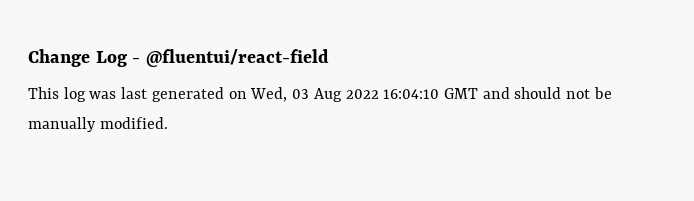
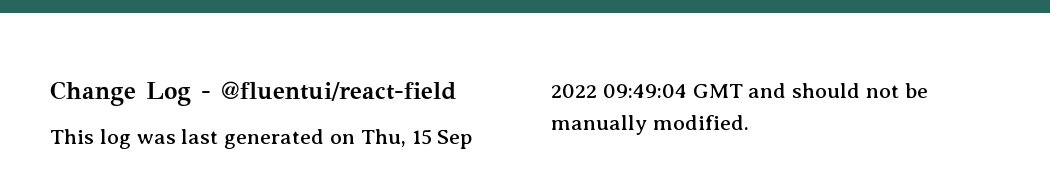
- This log was last generated on Wed, 03 Aug 2022 16:04:10 GMT and should not be manually modified.
+ This log was last generated on Thu, 15 Sep 2022 09:49:04 GMT and should not be manually modified.

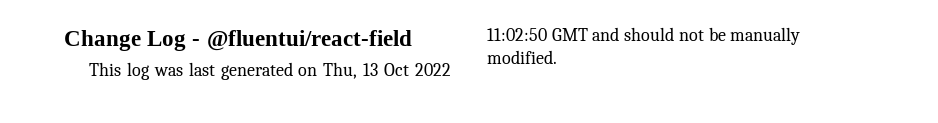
- This log was last generated on Thu, 15 Sep 2022 09:49:04 GMT and should not be manually modified.
+ This log was last generated on Thu, 13 Oct 2022 11:02:50 GMT and should not be manually modified.

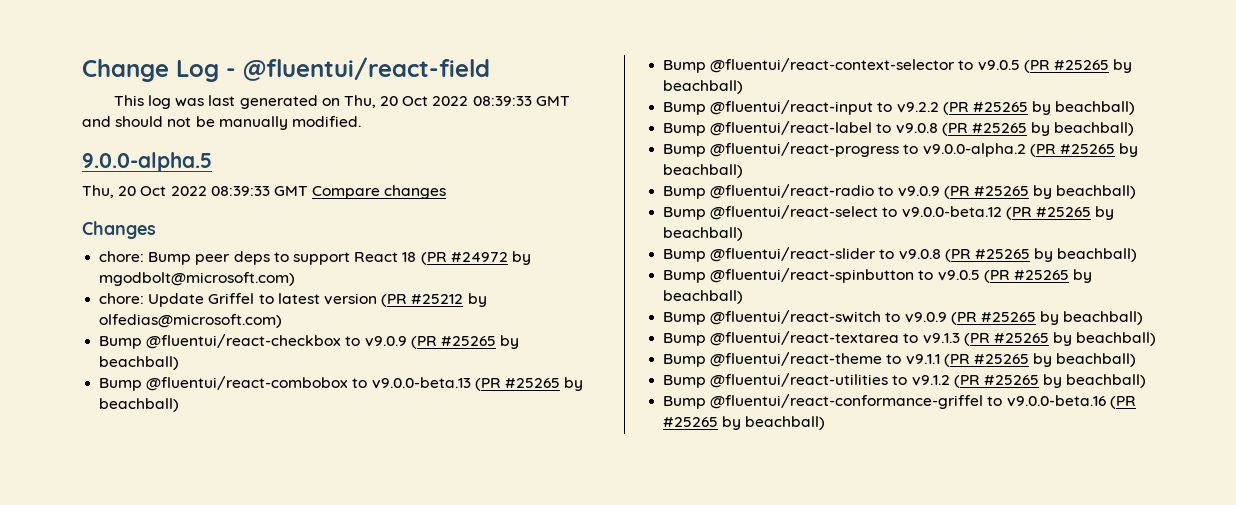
- This log was last generated on Thu, 13 Oct 2022 11:02:50 GMT and should not be manually modified.
+ This log was last generated on Thu, 20 Oct 2022 08:39:33 GMT and should not be manually modified.
+ 9.0.0-alpha.5
+ Thu, 20 Oct 2022 08:39:33 GMT Compare changes
+ Changes
+ chore: Bump peer deps to support React 18 (PR #24972 by mgodbolt@microsoft.com)
+ chore: Update Griffel to latest version (PR #25212 by olfedias@microsoft.com)
+ Bump @fluentui/react-checkbox to v9.0.9 (PR #25265 by beachball)
+ Bump @fluentui/react-combobox to v9.0.0-beta.13 (PR #25265 by beachball)
+ Bump @fluentui/react-context-selector to v9.0.5 (PR #25265 by beachball)
+ Bump @fluentui/react-input to v9.2.2 (PR #25265 by beachball)
+ Bump @fluentui/react-label to v9.0.8 (PR #25265 by beachball)
+ Bump @fluentui/react-progress to v9.0.0-alpha.2 (PR #25265 by beachball)
+ Bump @fluentui/react-radio to v9.0.9 (PR #25265 by beachball)
+ Bump @fluentui/react-select to v9.0.0-beta.12 (PR #25265 by beachball)
+ Bump @fluentui/react-slider to v9.0.8 (PR #25265 by beachball)
+ Bump @fluentui/react-spinbutton to v9.0.5 (PR #25265 by beachball)
+ Bump @fluentui/react-switch to v9.0.9 (PR #25265 by beachball)
+ Bump @fluentui/react-textarea to v9.1.3 (PR #25265 by beachball)
+ Bump @fluentui/react-theme to v9.1.1 (PR #25265 by beachball)
+ Bump @fluentui/react-utilities to v9.1.2 (PR #25265 by beachball)
+ Bump @fluentui/react-conformance-griffel to v9.0.0-beta.16 (PR #25265 by beachball)

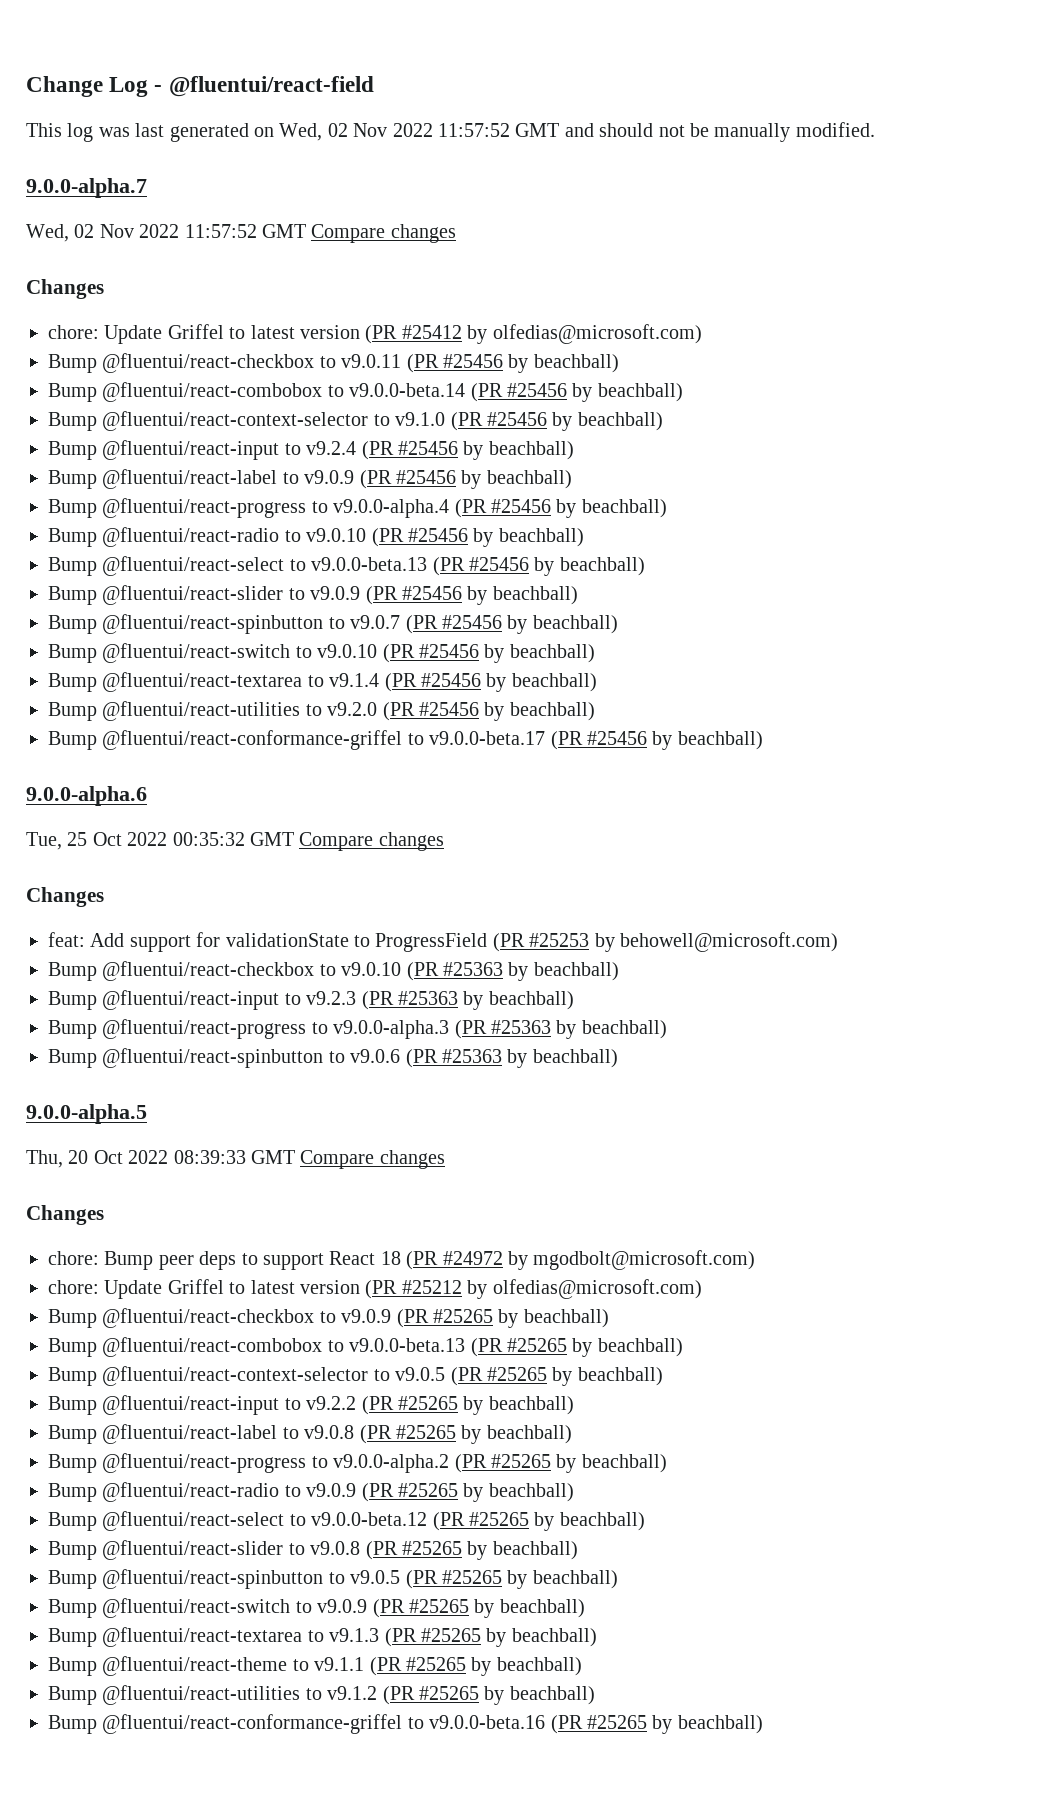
- This log was last generated on Thu, 20 Oct 2022 08:39:33 GMT and should not be manually modified.
+ This log was last generated on Wed, 02 Nov 2022 11:57:52 GMT and should not be manually modified.
+ 9.0.0-alpha.7
+ Wed, 02 Nov 2022 11:57:52 GMT Compare changes
+ Changes
+ chore: Update Griffel to latest version (PR #25412 by olfedias@microsoft.com)
+ Bump @fluentui/react-checkbox to v9.0.11 (PR #25456 by beachball)
+ Bump @fluentui/react-combobox to v9.0.0-beta.14 (PR #25456 by beachball)
+ Bump @fluentui/react-context-selector to v9.1.0 (PR #25456 by beachball)
+ Bump @fluentui/react-input to v9.2.4 (PR #25456 by beachball)
+ Bump @fluentui/react-label to v9.0.9 (PR #25456 by beachball)
+ Bump @fluentui/react-progress to v9.0.0-alpha.4 (PR #25456 by beachball)
+ Bump @fluentui/react-radio to v9.0.10 (PR #25456 by beachball)
+ Bump @fluentui/react-select to v9.0.0-beta.13 (PR #25456 by beachball)
+ Bump @fluentui/react-slider to v9.0.9 (PR #25456 by beachball)
+ Bump @fluentui/react-spinbutton to v9.0.7 (PR #25456 by beachball)
+ Bump @fluentui/react-switch to v9.0.10 (PR #25456 by beachball)
+ Bump @fluentui/react-textarea to v9.1.4 (PR #25456 by beachball)
+ Bump @fluentui/react-utilities to v9.2.0 (PR #25456 by beachball)
+ Bump @fluentui/react-conformance-griffel to v9.0.0-beta.17 (PR #25456 by beachball)
+ 9.0.0-alpha.6
+ Tue, 25 Oct 2022 00:35:32 GMT Compare changes
+ Changes
+ feat: Add support for validationState to ProgressField (PR #25253 by behowell@microsoft.com)
+ Bump @fluentui/react-checkbox to v9.0.10 (PR #25363 by beachball)
+ Bump @fluentui/react-input to v9.2.3 (PR #25363 by beachball)
+ Bump @fluentui/react-progress to v9.0.0-alpha.3 (PR #25363 by beachball)
+ Bump @fluentui/react-spinbutton to v9.0.6 (PR #25363 by beachball)

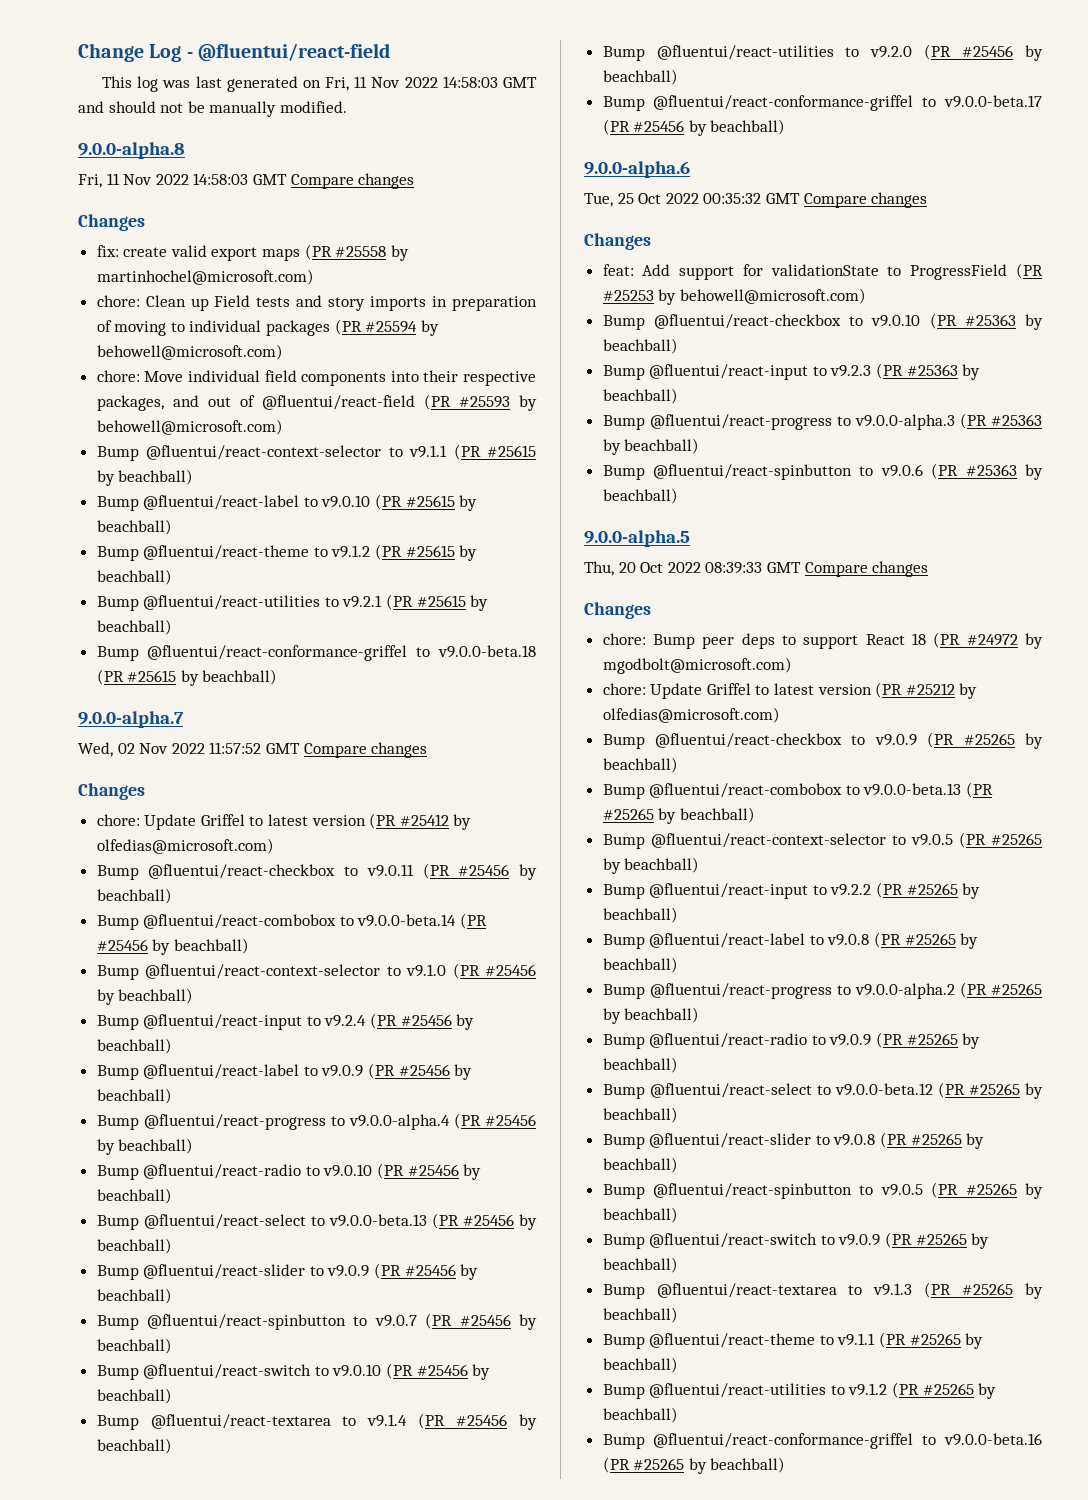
- This log was last generated on Wed, 02 Nov 2022 11:57:52 GMT and should not be manually modified.
+ This log was last generated on Fri, 11 Nov 2022 14:58:03 GMT and should not be manually modified.
+ 9.0.0-alpha.8
+ Fri, 11 Nov 2022 14:58:03 GMT Compare changes
+ Changes
+ fix: create valid export maps (PR #25558 by martinhochel@microsoft.com)
+ chore: Clean up Field tests and story imports in preparation of moving to individual packages (PR #25594 by behowell@microsoft.com)
+ chore: Move individual field components into their respective packages, and out of @fluentui/react-field (PR #25593 by behowell@microsoft.com)
+ Bump @fluentui/react-context-selector to v9.1.1 (PR #25615 by beachball)
+ Bump @fluentui/react-label to v9.0.10 (PR #25615 by beachball)
+ Bump @fluentui/react-theme to v9.1.2 (PR #25615 by beachball)
+ Bump @fluentui/react-utilities to v9.2.1 (PR #25615 by beachball)
+ Bump @fluentui/react-conformance-griffel to v9.0.0-beta.18 (PR #25615 by beachball)

